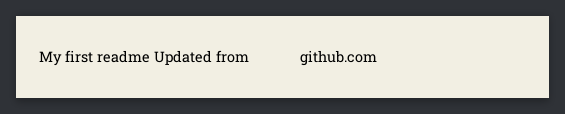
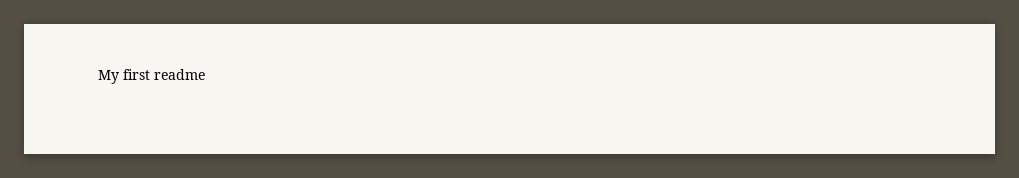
- My first readme Updated from github.com
+ My first readme

